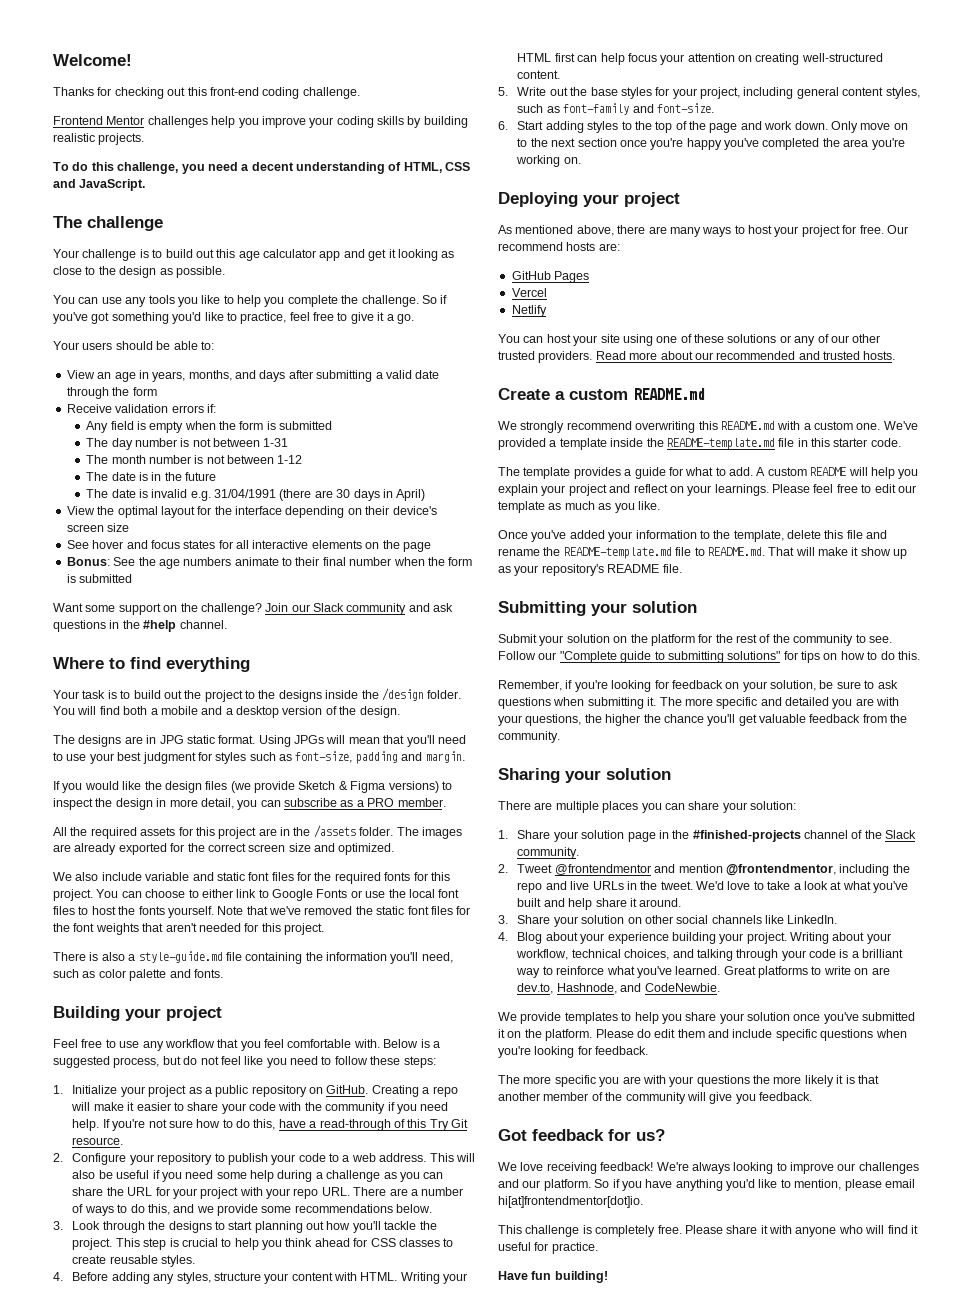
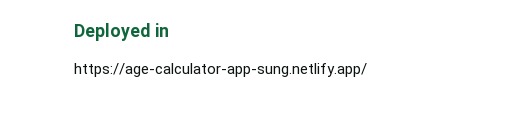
- Welcome!
- Thanks for checking out this front-end coding challenge.
- Frontend Mentor challenges help you improve your coding skills by building realistic projects.
- To do this challenge, you need a decent understanding of HTML, CSS and JavaScript.
- The challenge
- Your challenge is to build out this age calculator app and get it looking as close to the design as possible.
- You can use any tools you like to help you complete the challenge. So if you've got something you'd like to practice, feel free to give it a go.
- Your users should be able to:
- View an age in years, months, and days after submitting a valid date through the form
- Receive validation errors if:
- Any field is empty when the form is submitted
- The day number is not between 1-31
- The month number is not between 1-12
- The date is in the future
- The date is invalid e.g. 31/04/1991 (there are 30 days in April)
- View the optimal layout for the interface depending on their device's screen size
- See hover and focus states for all interactive elements on the page
- Bonus: See the age numbers animate to their final number when the form is submitted
- Want some support on the challenge? Join our Slack community and ask questions in the #help channel.
- Where to find everything
- Your task is to build out the project to the designs inside the /design folder. You will find both a mobile and a desktop version of the design.
- The designs are in JPG static format. Using JPGs will mean that you'll need to use your best judgment for styles such as font-size, padding and margin.
- If you would like the design files (we provide Sketch & Figma versions) to inspect the design in more detail, you can subscribe as a PRO member.
- All the required assets for this project are in the /assets folder. The images are already exported for the correct screen size and optimized.
- We also include variable and static font files for the required fonts for this project. You can choose to either link to Google Fonts or use the local font files to host the fonts yourself. Note that we've removed the static font files for the font weights that aren't needed for this project.
- There is also a style-guide.md file containing the information you'll need, such as color palette and fonts.
- Building your project
- Feel free to use any workflow that you feel comfortable with. Below is a suggested process, but do not feel like you need to follow these steps:
- 1. Initialize your project as a public repository on GitHub. Creating a repo will make it easier to share your code with the community if you need help. If you're not sure how to do this, have a read-through of this Try Git resource.
- 2. Configure your repository to publish your code to a web address. This will also be useful if you need some help during a challenge as you can share the URL for your project with your repo URL. There are a number of ways to do this, and we provide some recommendations below.
- 3. Look through the designs to start planning out how you'll tackle the project. This step is crucial to help you think ahead for CSS classes to create reusable styles.
- 4. Before adding any styles, structure your content with HTML. Writing your HTML first can help focus your attention on creating well-structured content.
- 5. Write out the base styles for your project, including general content styles, such as font-family and font-size.
- 6. Start adding styles to the top of the page and work down. Only move on to the next section once you're happy you've completed the area you're working on.
- Deploying your project
- As mentioned above, there are many ways to host your project for free. Our recommend hosts are:
- GitHub Pages
- Vercel
- Netlify
- You can host your site using one of these solutions or any of our other trusted providers. Read more about our recommended and trusted hosts.
- Create a custom README.md
- We strongly recommend overwriting this README.md with a custom one. We've provided a template inside the README-template.md file in this starter code.
- The template provides a guide for what to add. A custom README will help you explain your project and reflect on your learnings. Please feel free to edit our template as much as you like.
- Once you've added your information to the template, delete this file and rename the README-template.md file to README.md. That will make it show up as your repository's README file.
- Submitting your solution
- Submit your solution on the platform for the rest of the community to see. Follow our "Complete guide to submitting solutions" for tips on how to do this.
- Remember, if you're looking for feedback on your solution, be sure to ask questions when submitting it. The more specific and detailed you are with your questions, the higher the chance you'll get valuable feedback from the community.
- Sharing your solution
- There are multiple places you can share your solution:
- 1. Share your solution page in the #finished-projects channel of the Slack community.
- 2. Tweet @frontendmentor and mention @frontendmentor, including the repo and live URLs in the tweet. We'd love to take a look at what you've built and help share it around.
- 3. Share your solution on other social channels like LinkedIn.
- 4. Blog about your experience building your project. Writing about your workflow, technical choices, and talking through your code is a brilliant way to reinforce what you've learned. Great platforms to write on are dev.to, Hashnode, and CodeNewbie.
- We provide templates to help you share your solution once you've submitted it on the platform. Please do edit them and include specific questions when you're looking for feedback.
- The more specific you are with your questions the more likely it is that another member of the community will give you feedback.
- Got feedback for us?
- We love receiving feedback! We're always looking to improve our challenges and our platform. So if you have anything you'd like to mention, please email hi[at]frontendmentor[dot]io.
- This challenge is completely free. Please share it with anyone who will find it useful for practice.
- Have fun building!
+ Deployed in
+ https://age-calculator-app-sung.netlify.app/

